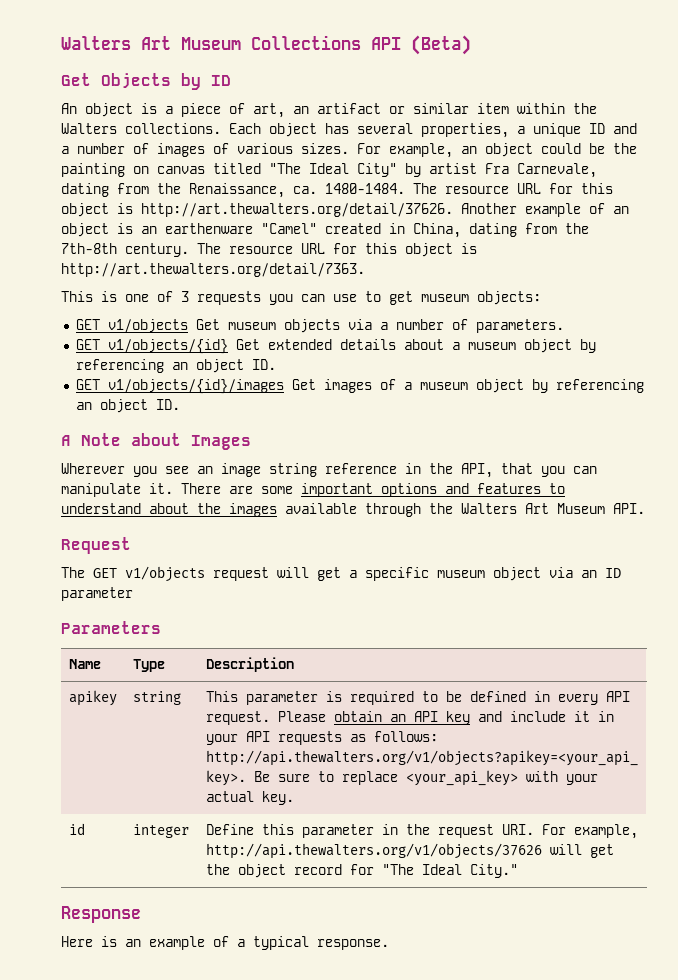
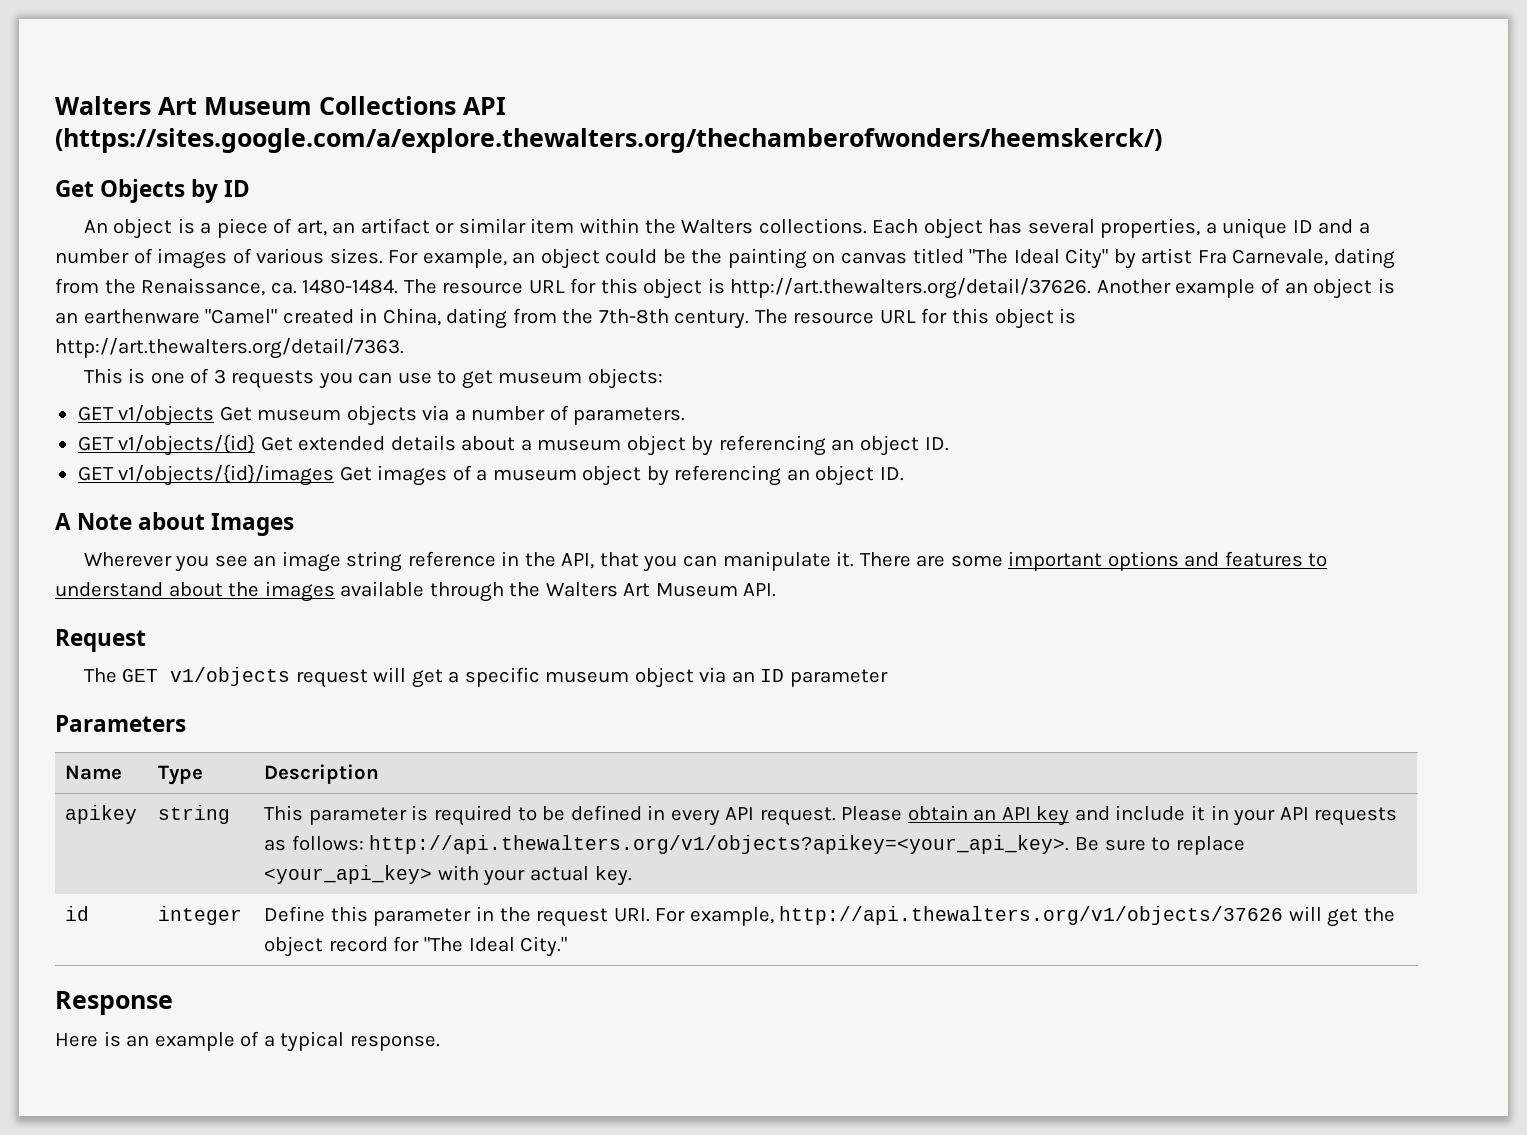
- Walters Art Museum Collections API (Beta)
+ Walters Art Museum Collections API (https://sites.google.com/a/explore.thewalters.org/thechamberofwonders/heemskerck/)

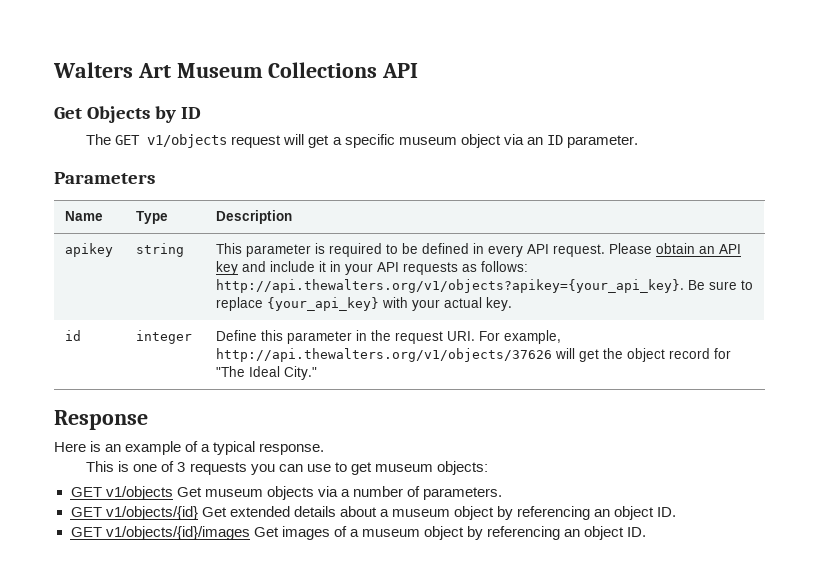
- Walters Art Museum Collections API (https://sites.google.com/a/explore.thewalters.org/thechamberofwonders/heemskerck/)
+ Walters Art Museum Collections API
- An object is a piece of art, an artifact or similar item within the Walters collections. Each object has several properties, a unique ID and a number of images of various sizes. For example, an object could be the painting on canvas titled "The Ideal City" by artist Fra Carnevale, dating from the Renaissance, ca. 1480-1484. The resource URL for this object is http://art.thewalters.org/detail/37626. Another example of an object is an earthenware "Camel" created in China, dating from the 7th-8th century. The resource URL for this object is http://art.thewalters.org/detail/7363.
+ The GET v1/objects request will get a specific museum object via an ID parameter.
+ Parameters
+ Name | Type | Description
+ apikey | string | This parameter is required to be defined in every API request. Please obtain an API key and include it in your API requests as follows: http://api.thewalters.org/v1/objects?apikey={your_api_key}. Be sure to replace {your_api_key} with your actual key.
+ id | integer | Define this parameter in the request URI. For example, http://api.thewalters.org/v1/objects/37626 will get the object record for "The Ideal City."
+ Response
+ Here is an example of a typical response.
- A Note about Images
- Wherever you see an image string reference in the API, that you can manipulate it. There are some important options and features to understand about the images available through the Walters Art Museum API.
- Request
- The GET v1/objects request will get a specific museum object via an ID parameter
- Parameters
- Name | Type | Description
- apikey | string | This parameter is required to be defined in every API request. Please obtain an API key and include it in your API requests as follows: http://api.thewalters.org/v1/objects?apikey=<your_api_key>. Be sure to replace <your_api_key> with your actual key.
- id | integer | Define this parameter in the request URI. For example, http://api.thewalters.org/v1/objects/37626 will get the object record for "The Ideal City."
- Response
- Here is an example of a typical response.

